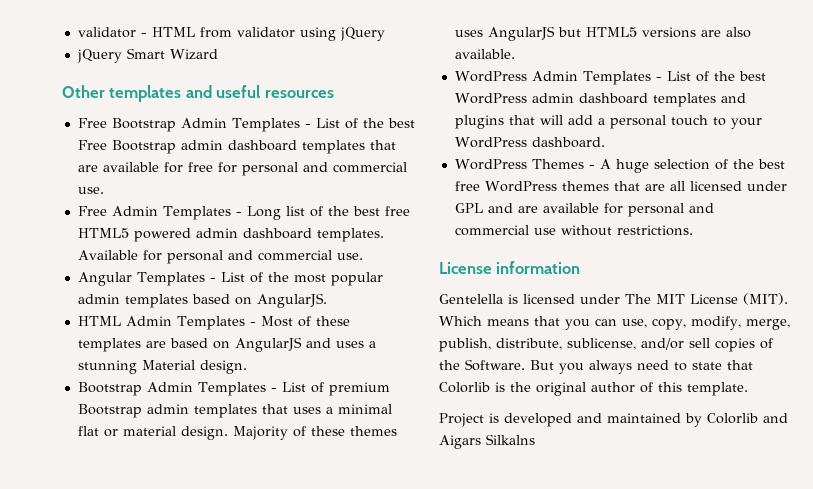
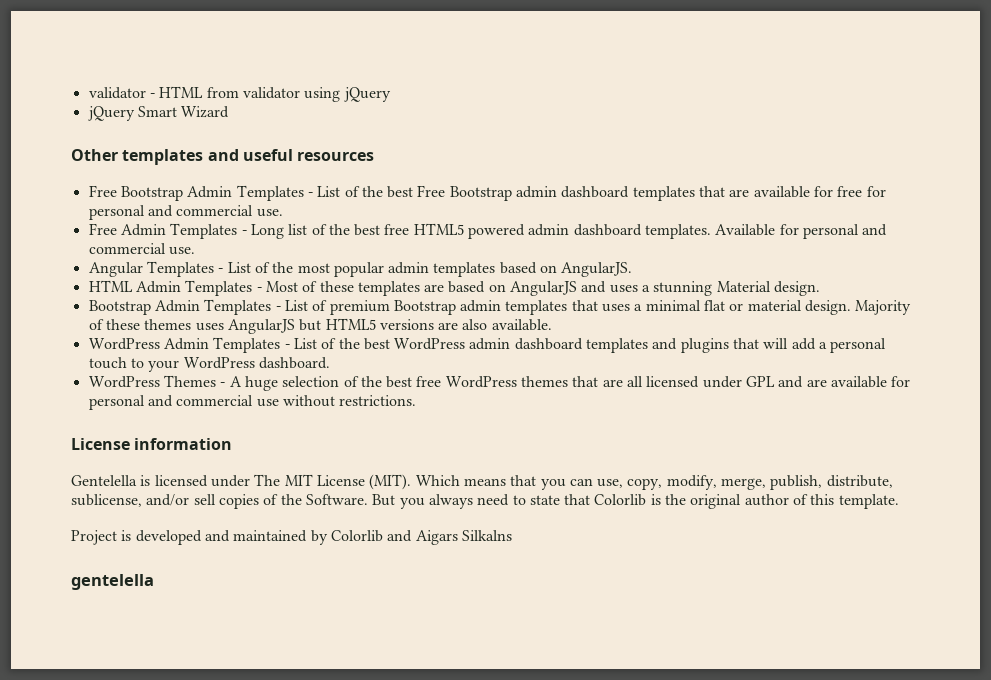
+ gentelella

